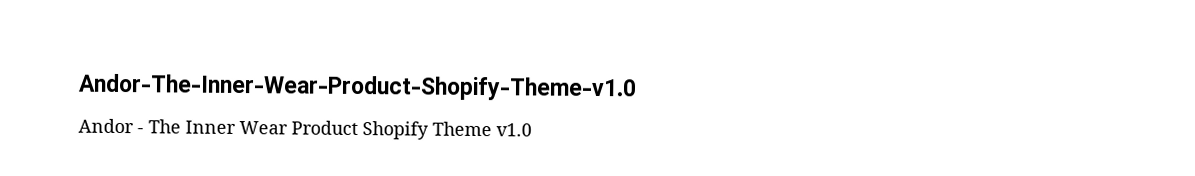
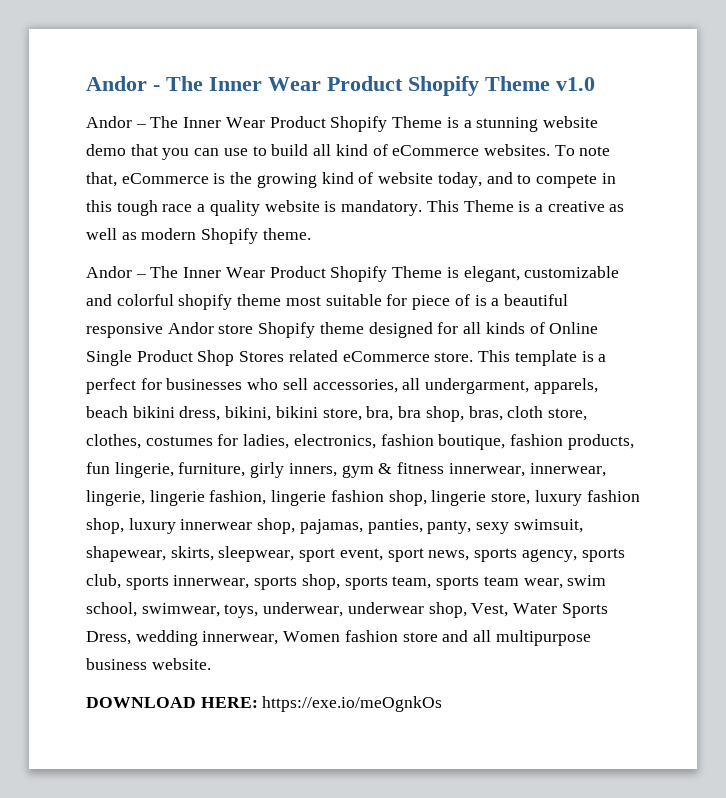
- Andor-The-Inner-Wear-Product-Shopify-Theme-v1.0
  Andor - The Inner Wear Product Shopify Theme v1.0
+ Andor – The Inner Wear Product Shopify Theme is a stunning website demo that you can use to build all kind of eCommerce websites. To note that, eCommerce is the growing kind of website today, and to compete in this tough race a quality website is mandatory. This Theme is a creative as well as modern Shopify theme.
+ Andor – The Inner Wear Product Shopify Theme is elegant, customizable and colorful shopify theme most suitable for piece of is a beautiful responsive Andor store Shopify theme designed for all kinds of Online Single Product Shop Stores related eCommerce store. This template is a perfect for businesses who sell accessories, all undergarment, apparels, beach bikini dress, bikini, bikini store, bra, bra shop, bras, cloth store, clothes, costumes for ladies, electronics, fashion boutique, fashion products, fun lingerie, furniture, girly inners, gym & fitness innerwear, innerwear, lingerie, lingerie fashion, lingerie fashion shop, lingerie store, luxury fashion shop, luxury innerwear shop, pajamas, panties, panty, sexy swimsuit, shapewear, skirts, sleepwear, sport event, sport news, sports agency, sports club, sports innerwear, sports shop, sports team, sports team wear, swim school, swimwear, toys, underwear, underwear shop, Vest, Water Sports Dress, wedding innerwear, Women fashion store and all multipurpose business website.
+ DOWNLOAD HERE: https://exe.io/meOgnkOs

